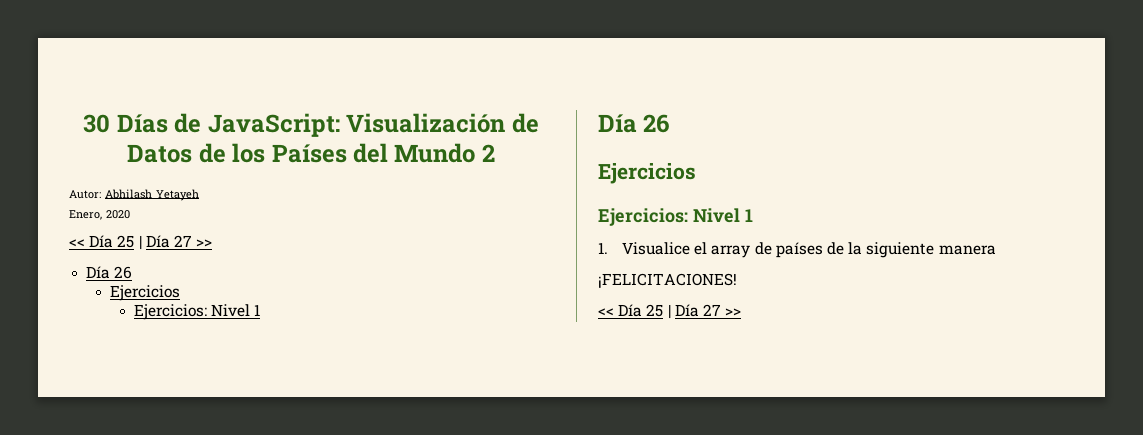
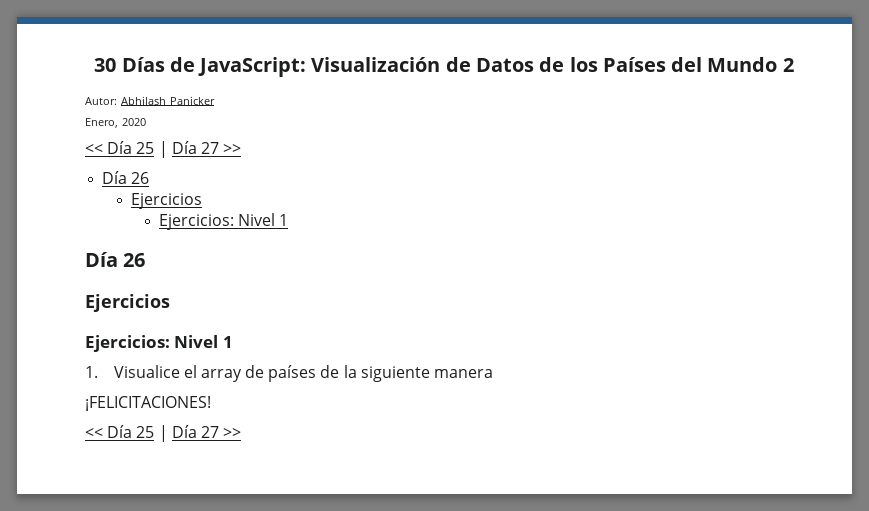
- Autor: Abhilash Yetayeh
+ Autor: Abhilash Panicker

